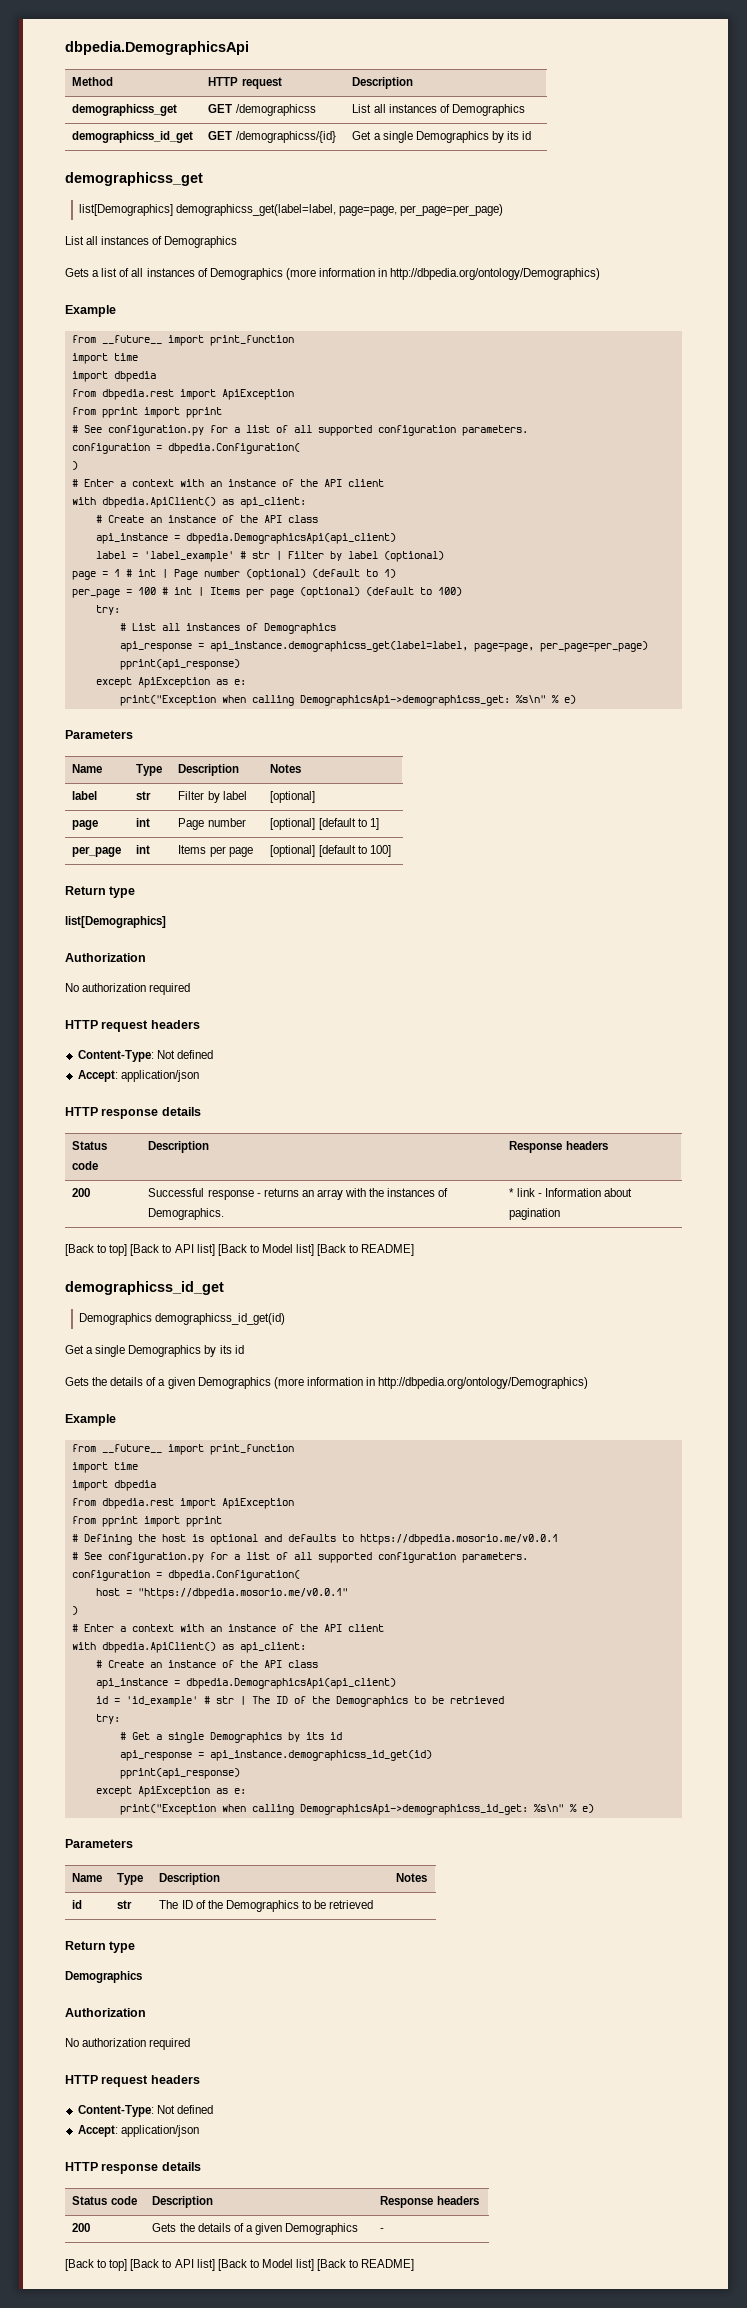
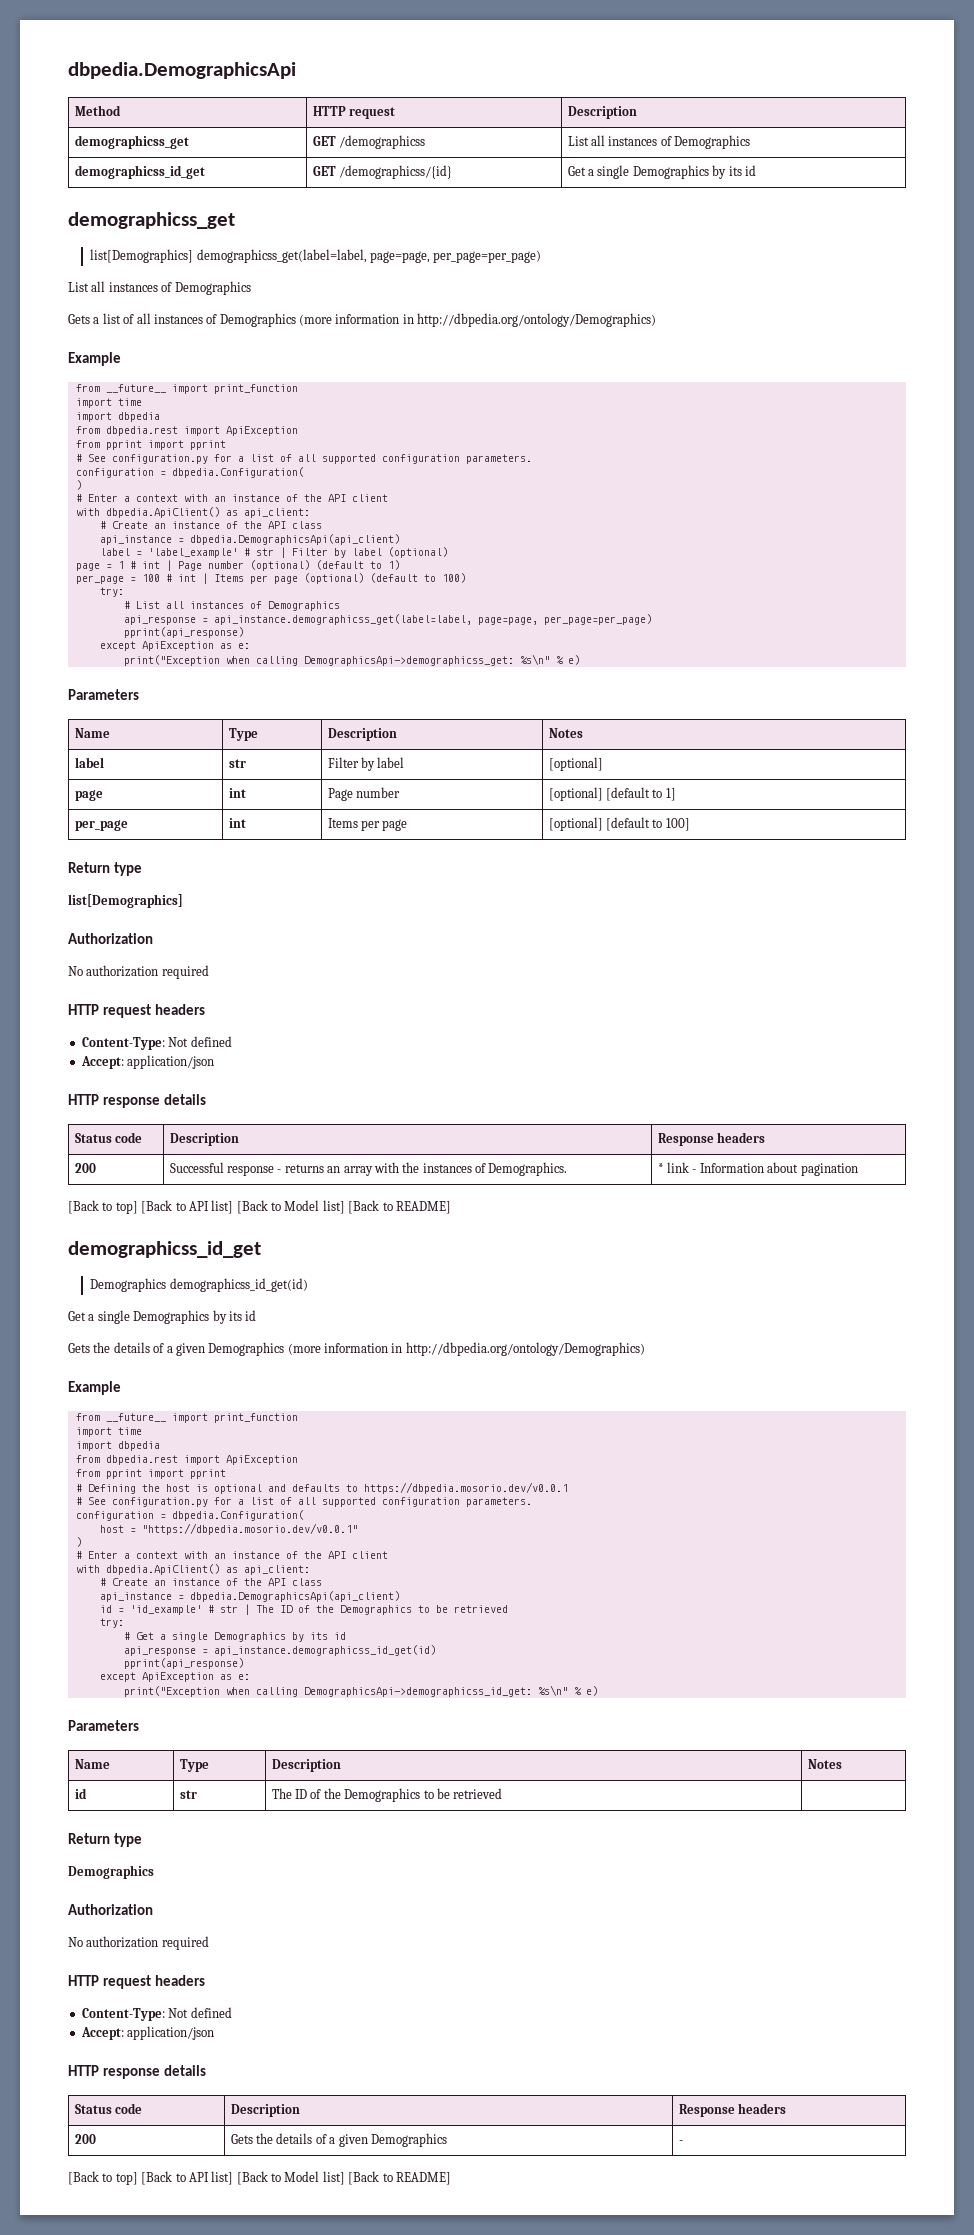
- # Defining the host is optional and defaults to https://dbpedia.mosorio.me/v0.0.1
+ # Defining the host is optional and defaults to https://dbpedia.mosorio.dev/v0.0.1
- host = "https://dbpedia.mosorio.me/v0.0.1"
+ host = "https://dbpedia.mosorio.dev/v0.0.1"

